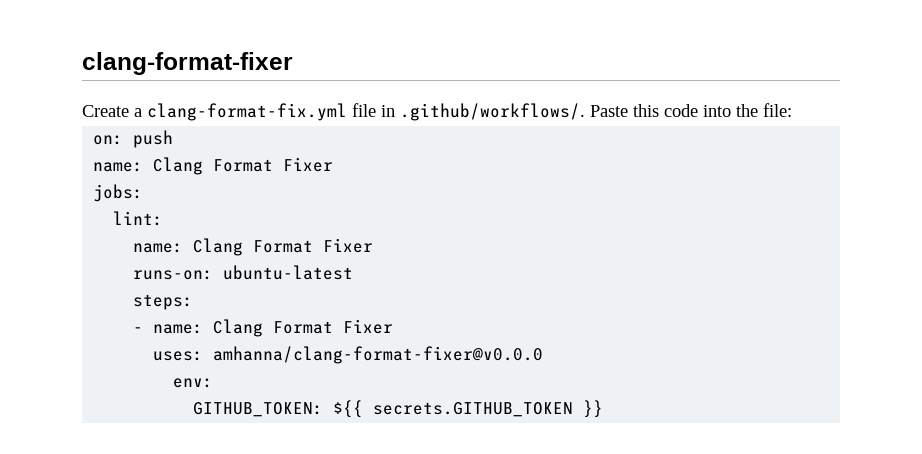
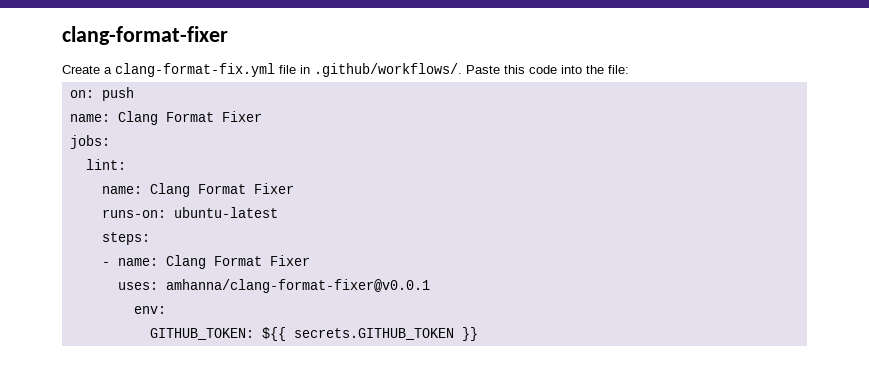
- uses: amhanna/clang-format-fixer@v0.0.0
+ uses: amhanna/clang-format-fixer@v0.0.1

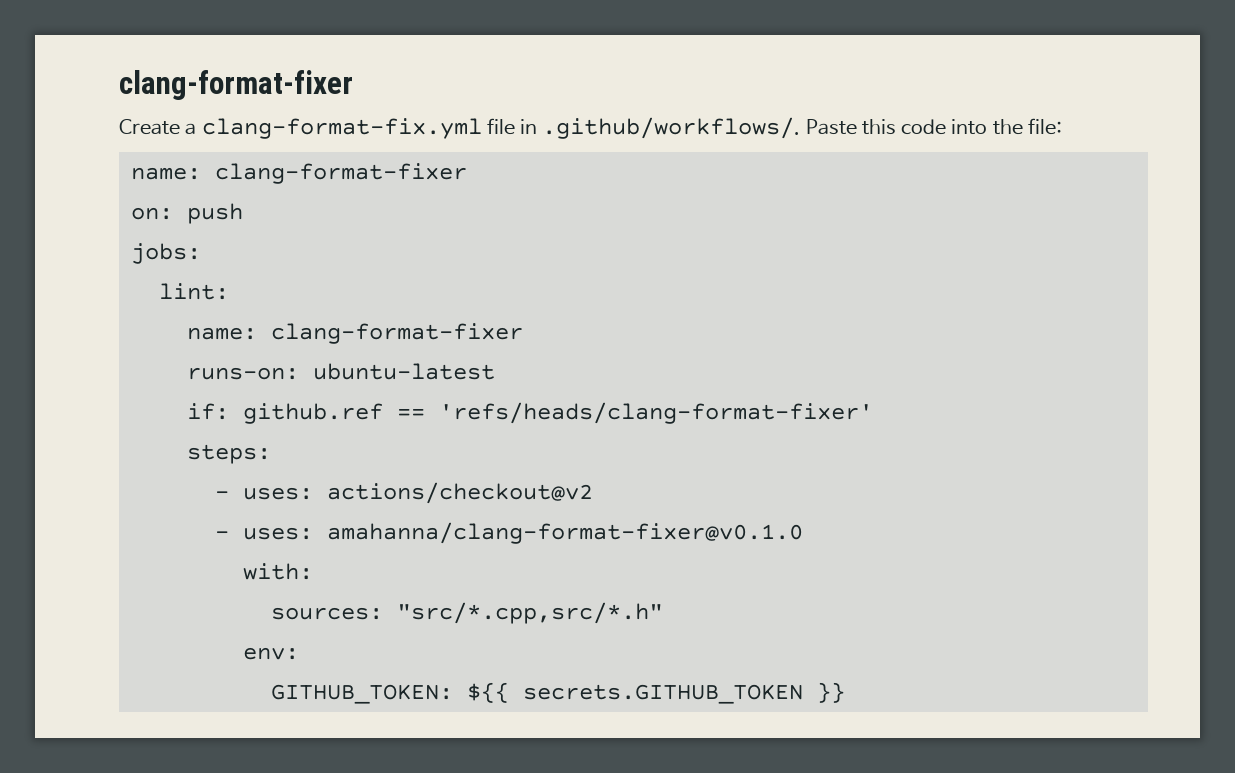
  Create a clang-format-fix.yml file in .github/workflows/. Paste this code into the file:
+ name: clang-format-fixer
  on: push
- name: Clang Format Fixer
  lint:
- name: Clang Format Fixer
+ name: clang-format-fixer
+ if: github.ref == 'refs/heads/clang-format-fixer'
  steps:
- - name: Clang Format Fixer
- uses: amhanna/clang-format-fixer@v0.0.1
+ - uses: actions/checkout@v2
+ - uses: amahanna/clang-format-fixer@v0.1.0
+ with:
+ sources: "src/*.cpp,src/*.h"

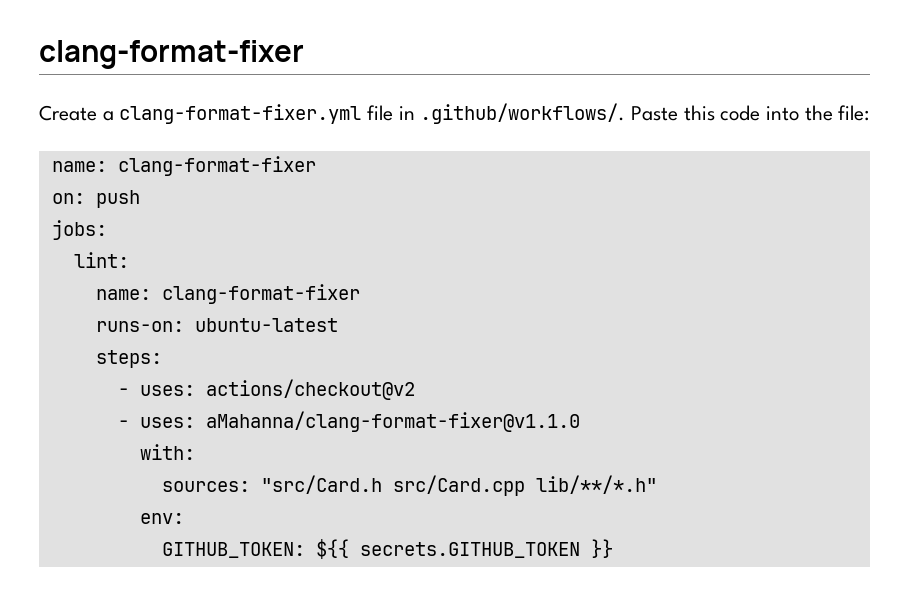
- Create a clang-format-fix.yml file in .github/workflows/. Paste this code into the file:
+ Create a clang-format-fixer.yml file in .github/workflows/. Paste this code into the file:
- if: github.ref == 'refs/heads/clang-format-fixer'
- - uses: amahanna/clang-format-fixer@v0.1.0
+ - uses: aMahanna/clang-format-fixer@v1.1.0
- sources: "src/*.cpp,src/*.h"
+ sources: "src/Card.h src/Card.cpp lib/**/*.h"

